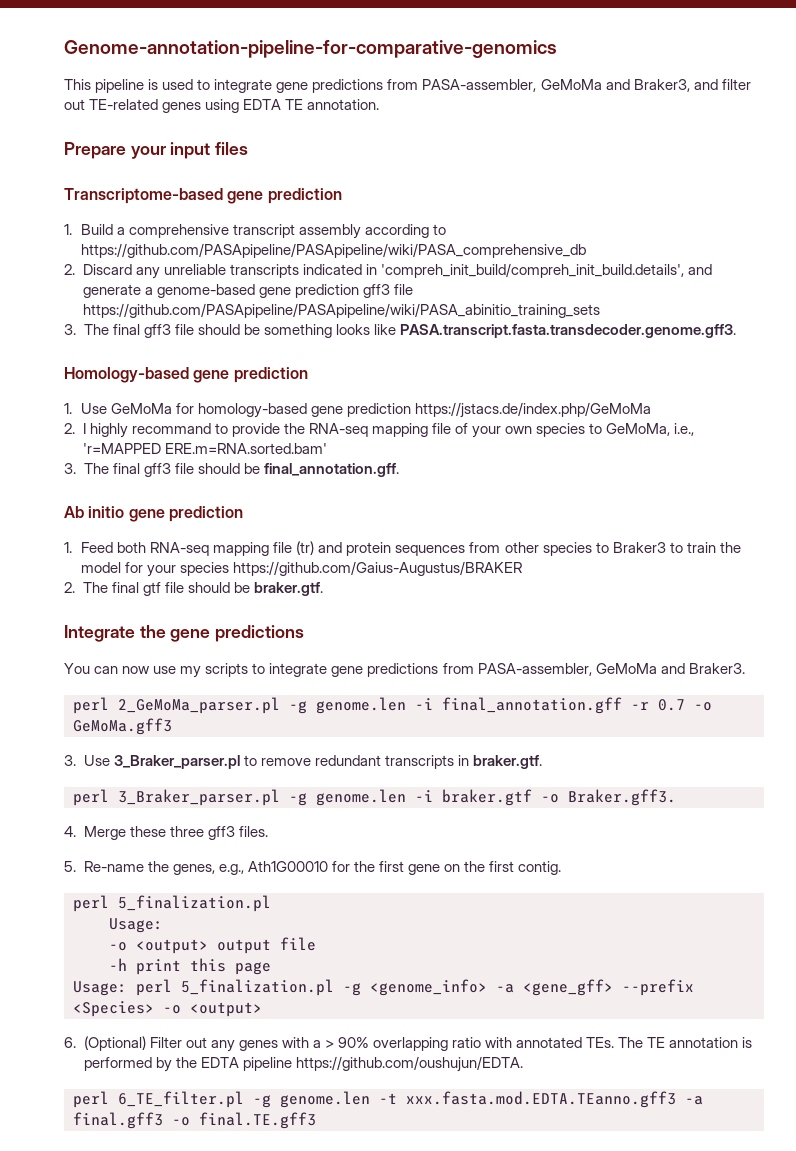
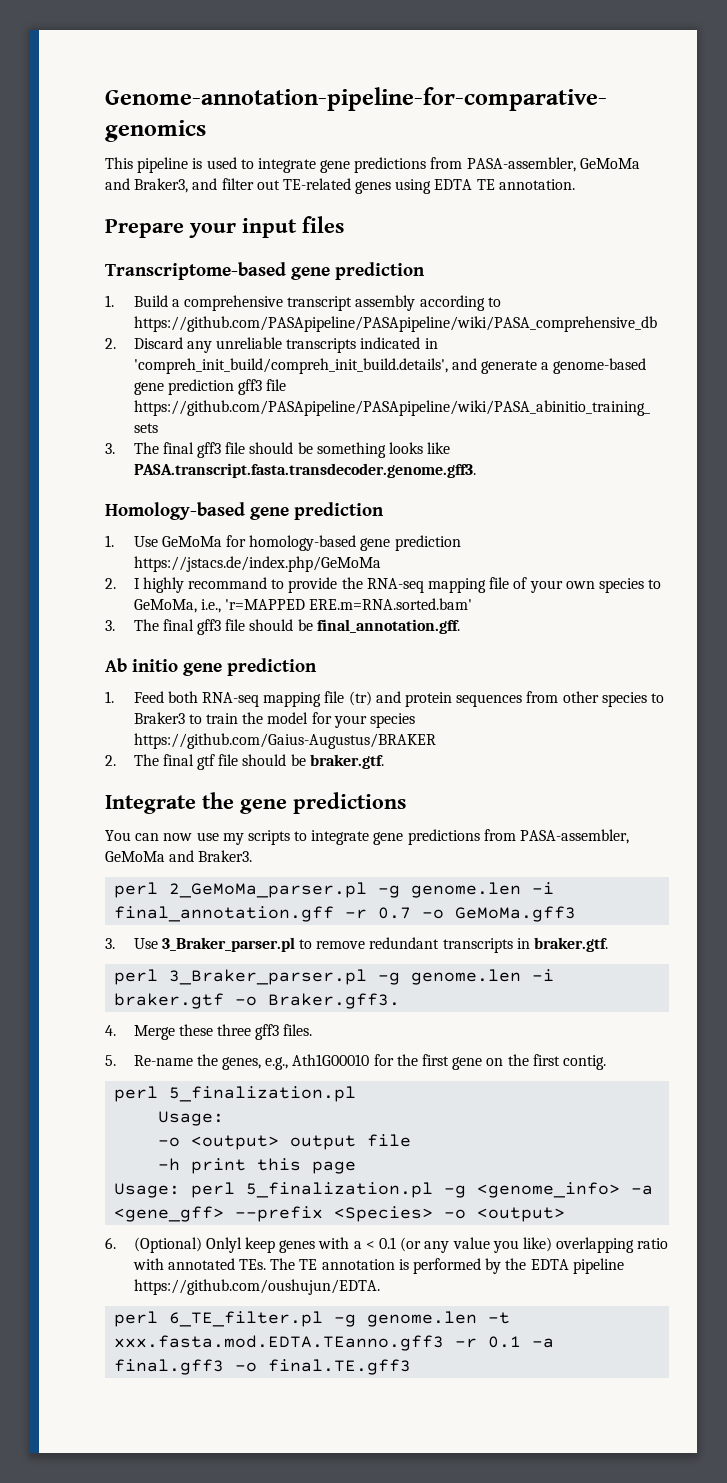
- 6. (Optional) Filter out any genes with a > 90% overlapping ratio with annotated TEs. The TE annotation is performed by the EDTA pipeline https://github.com/oushujun/EDTA.
+ 6. (Optional) Onlyl keep genes with a < 0.1 (or any value you like) overlapping ratio with annotated TEs. The TE annotation is performed by the EDTA pipeline https://github.com/oushujun/EDTA.
- perl 6_TE_filter.pl -g genome.len -t xxx.fasta.mod.EDTA.TEanno.gff3 -a final.gff3 -o final.TE.gff3
+ perl 6_TE_filter.pl -g genome.len -t xxx.fasta.mod.EDTA.TEanno.gff3 -r 0.1 -a final.gff3 -o final.TE.gff3

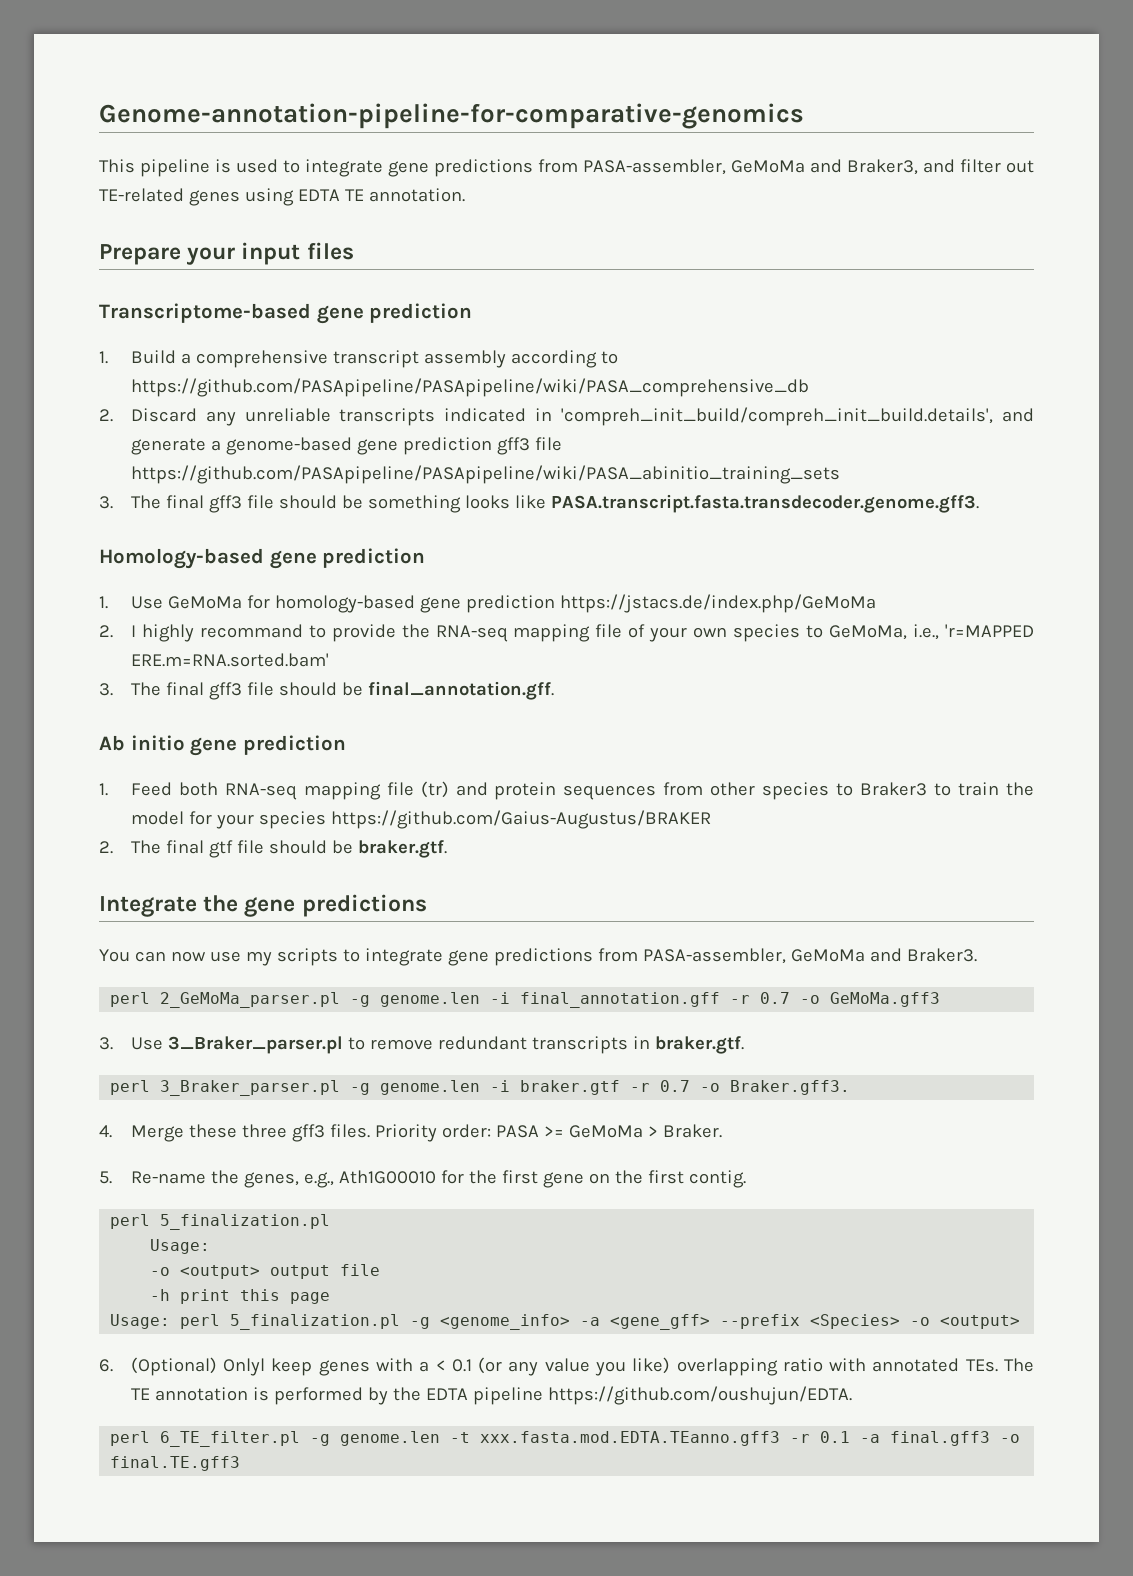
- perl 3_Braker_parser.pl -g genome.len -i braker.gtf -o Braker.gff3.
+ perl 3_Braker_parser.pl -g genome.len -i braker.gtf -r 0.7 -o Braker.gff3.
+ Priority order: PASA >= GeMoMa > Braker.

